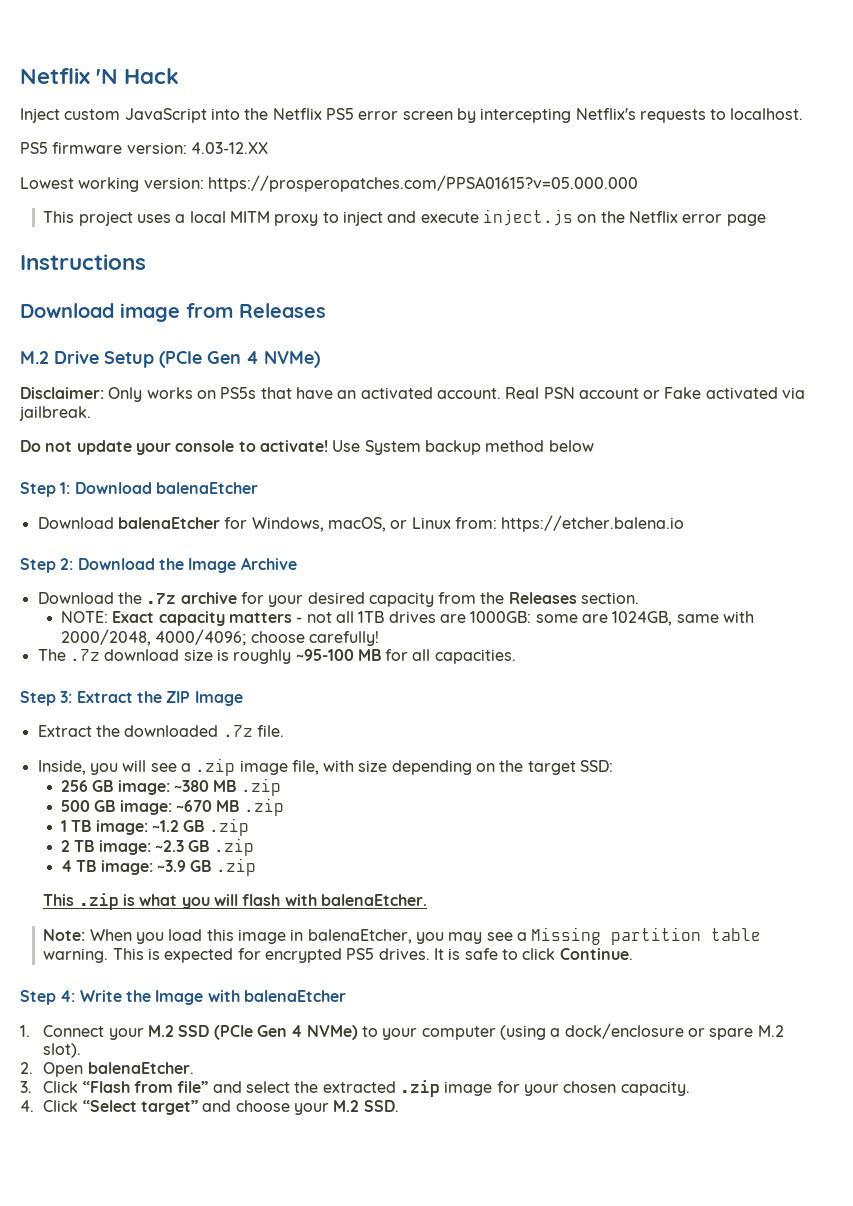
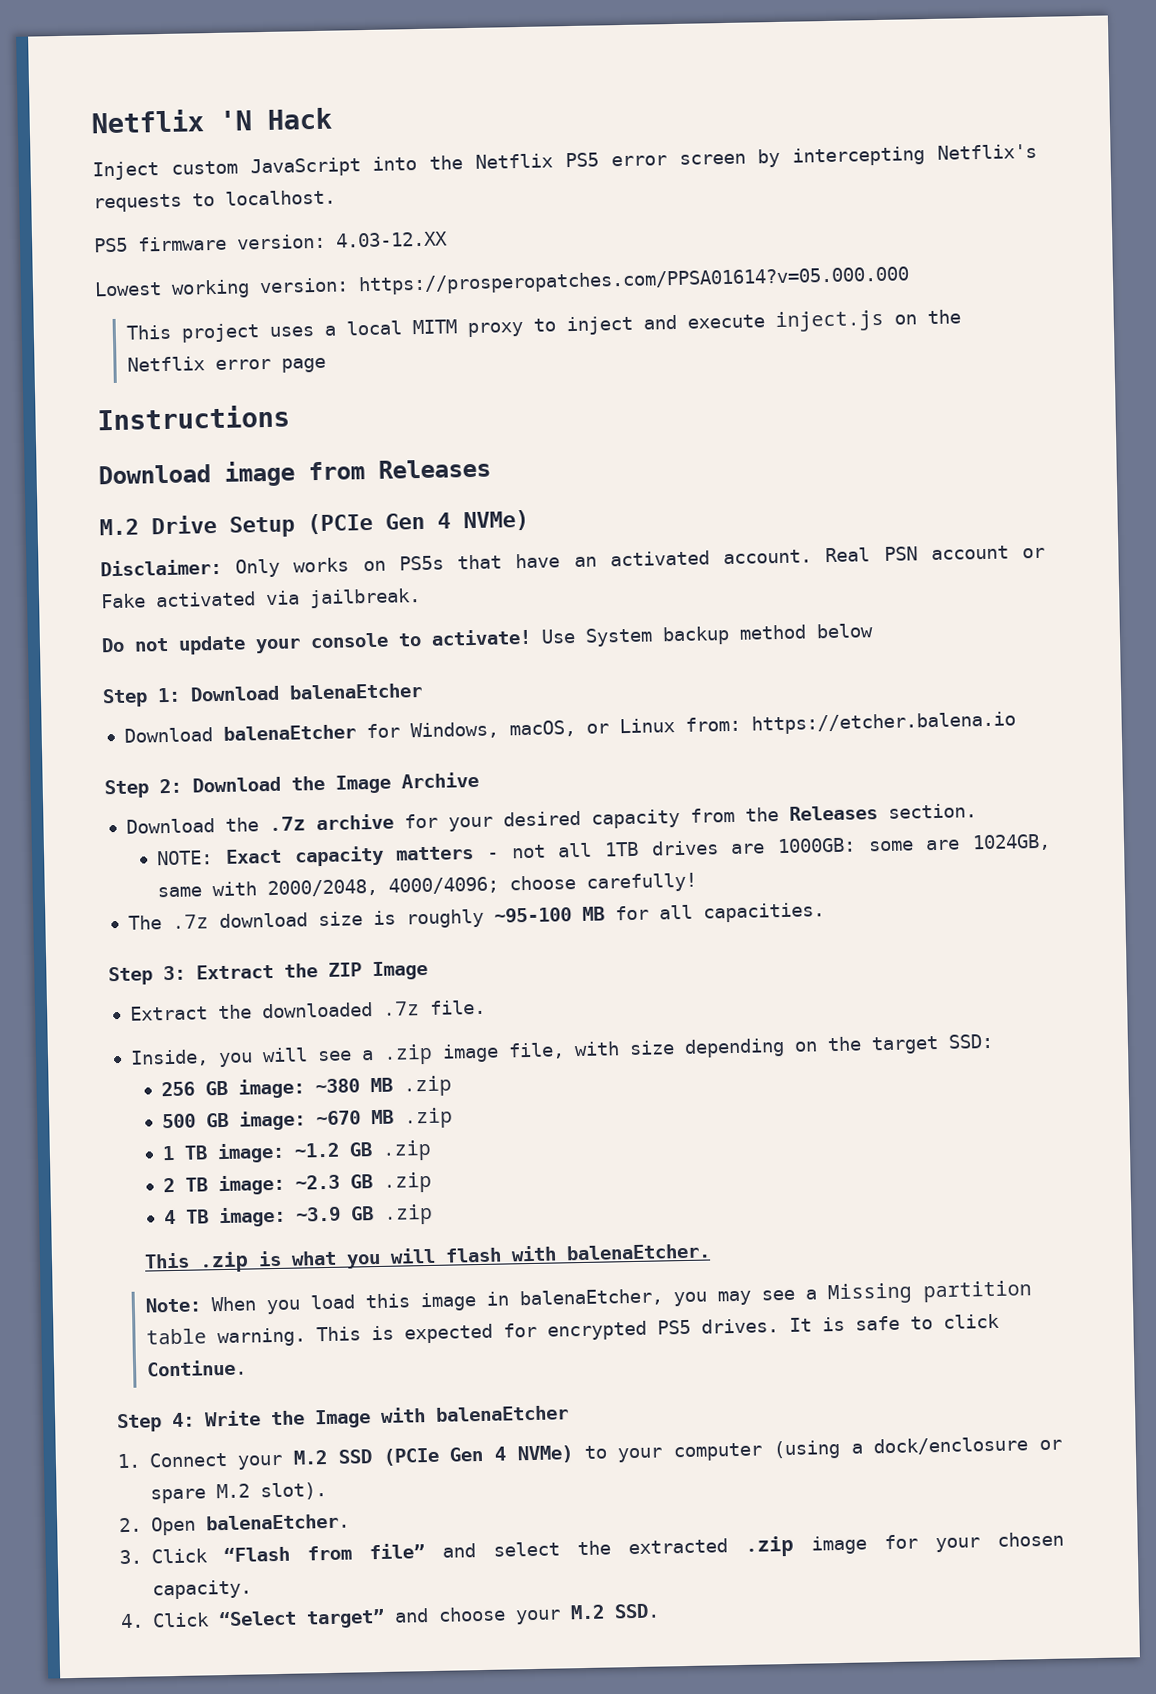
- Lowest working version: https://prosperopatches.com/PPSA01615?v=05.000.000
+ Lowest working version: https://prosperopatches.com/PPSA01614?v=05.000.000

